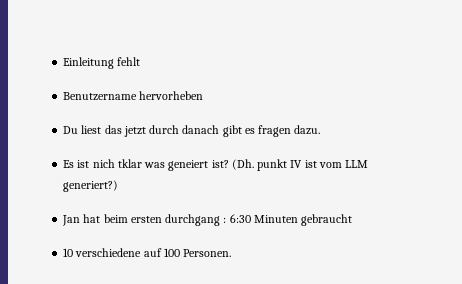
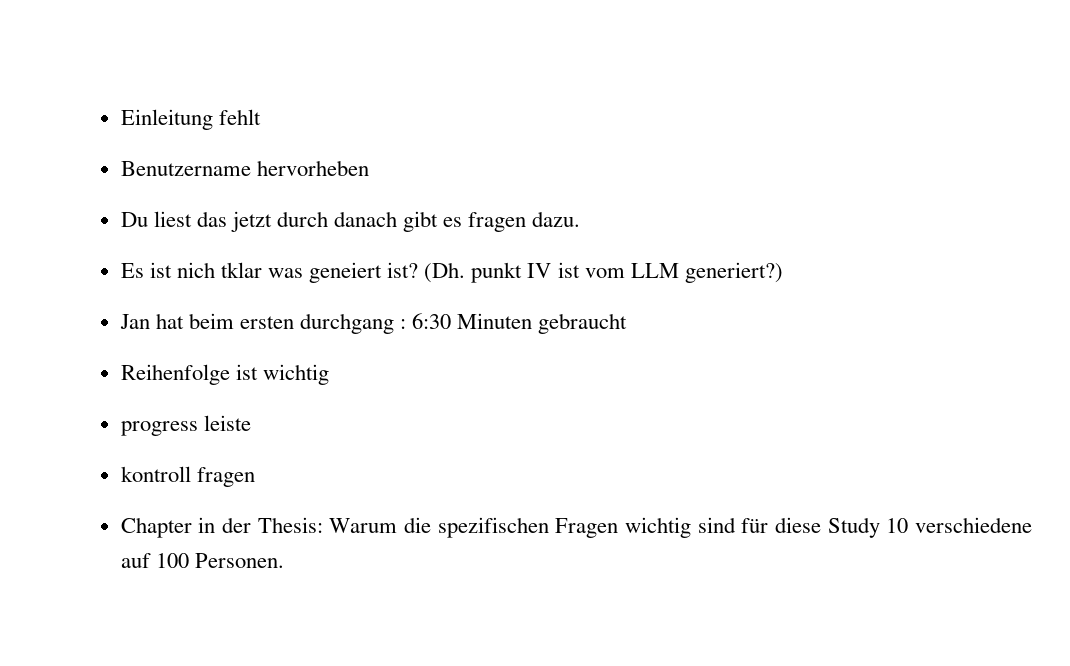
- 10 verschiedene auf 100 Personen.
+ Reihenfolge ist wichtig
+ progress leiste
+ kontroll fragen
+ Chapter in der Thesis: Warum die spezifischen Fragen wichtig sind für diese Study 10 verschiedene auf 100 Personen.

